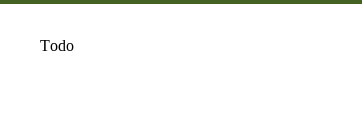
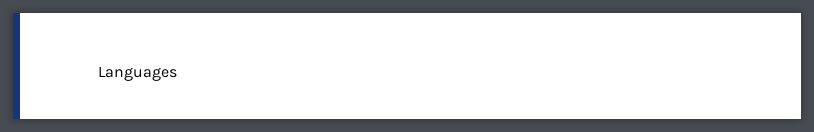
- Todo
+ Languages

